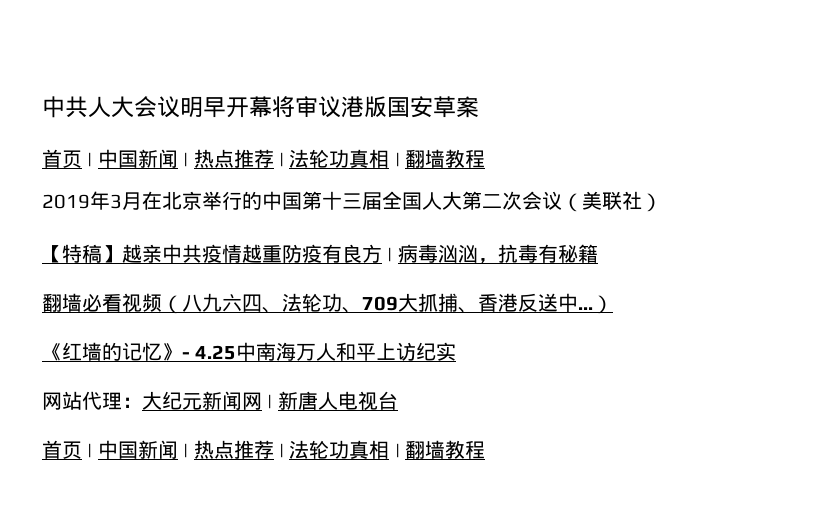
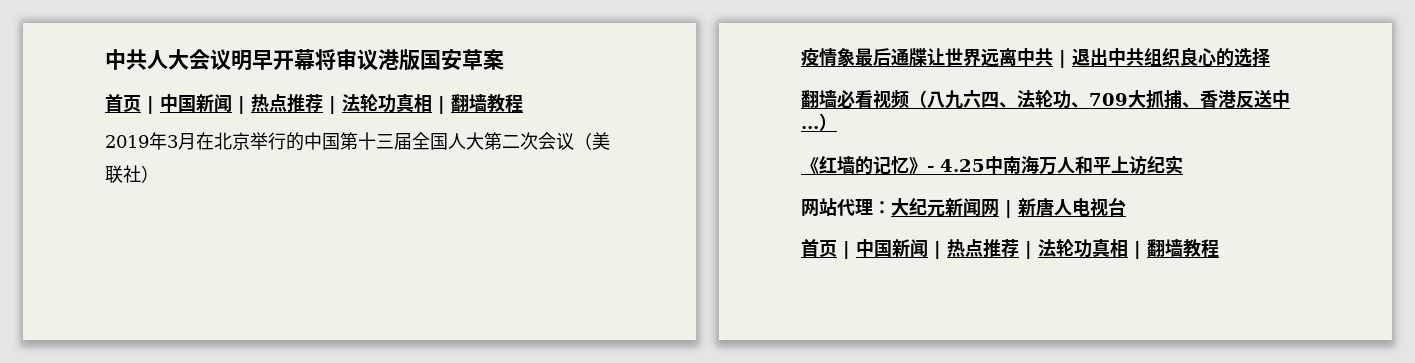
- 【特稿】越亲中共疫情越重防疫有良方 | 病毒汹汹，抗毒有秘籍
+ 疫情象最后通牒让世界远离中共 | 退出中共组织良心的选择

